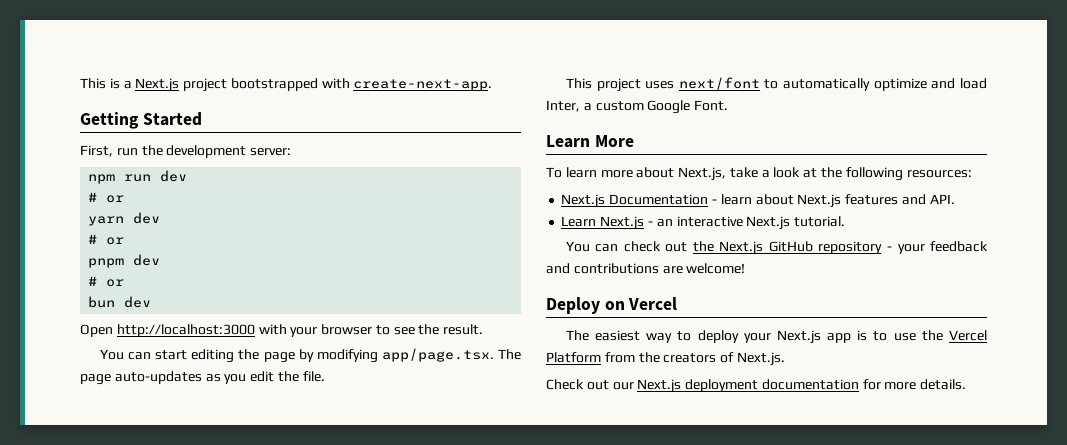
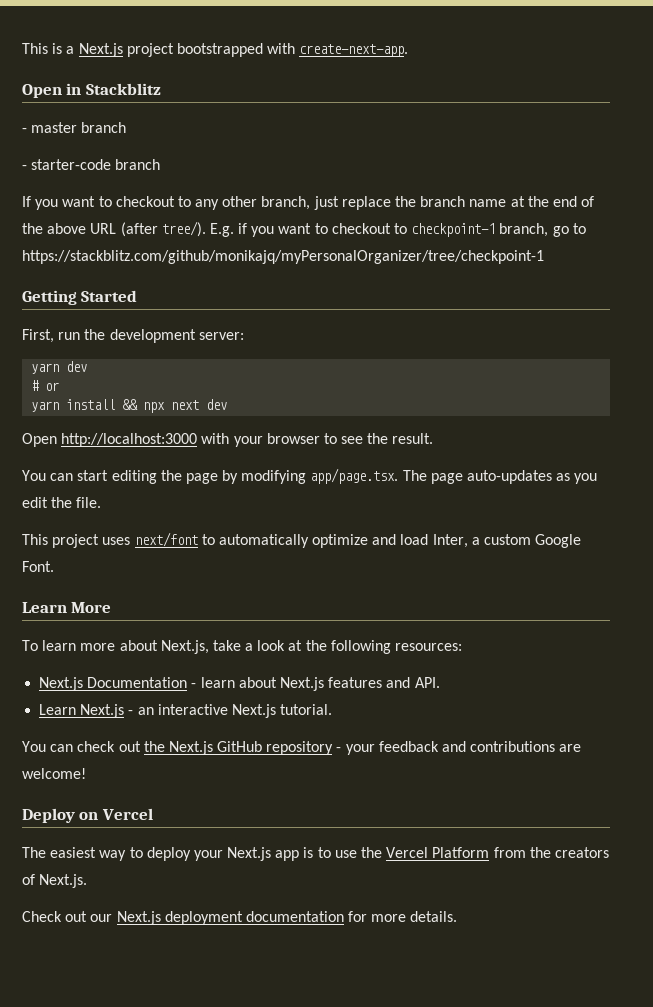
+ Open in Stackblitz
+ - master branch
+ - starter-code branch
+ If you want to checkout to any other branch, just replace the branch name at the end of the above URL (after tree/). E.g. if you want to checkout to checkpoint-1 branch, go to https://stackblitz.com/github/monikajq/myPersonalOrganizer/tree/checkpoint-1
- npm run dev
+ yarn dev
- yarn dev
- # or
- pnpm dev
- # or
- bun dev
+ yarn install && npx next dev

